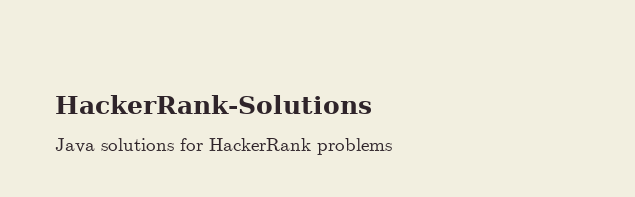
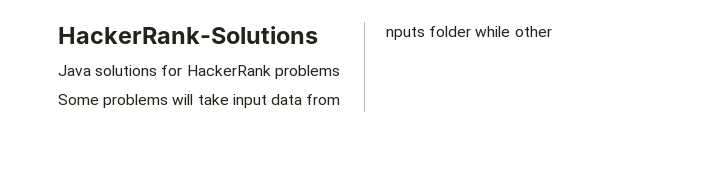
+ Some problems will take input data from nputs folder while other

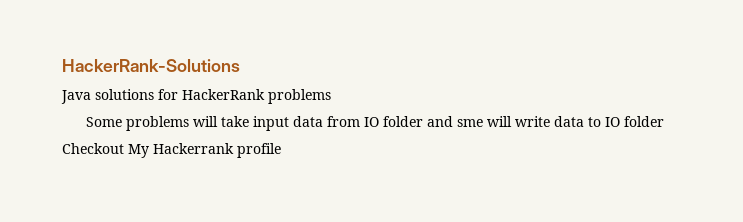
- Some problems will take input data from nputs folder while other
+ Some problems will take input data from IO folder and sme will write data to IO folder
+ Checkout My Hackerrank profile

